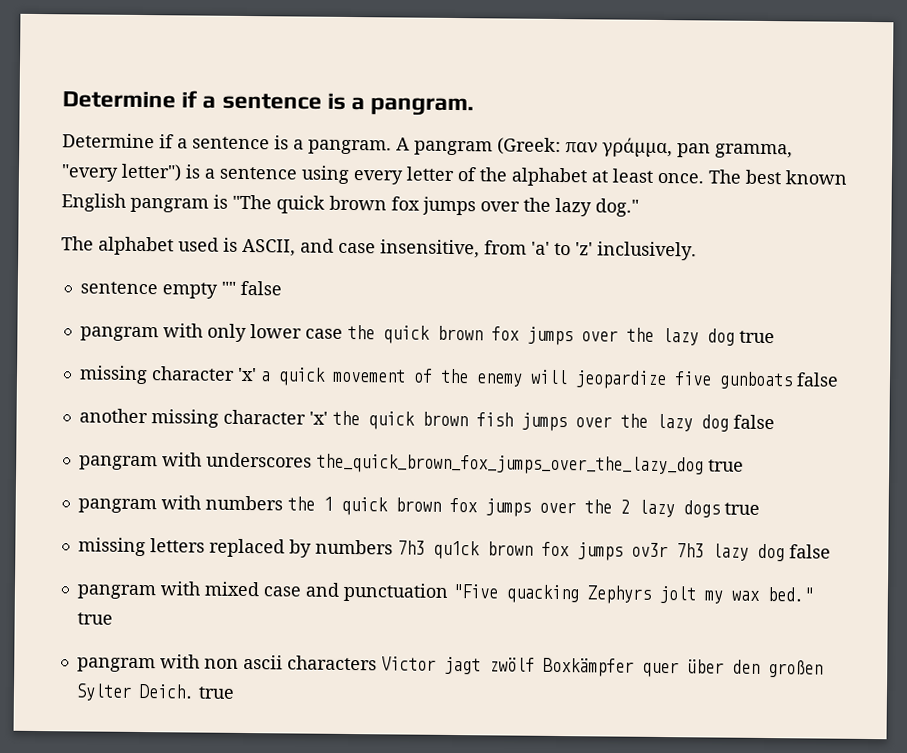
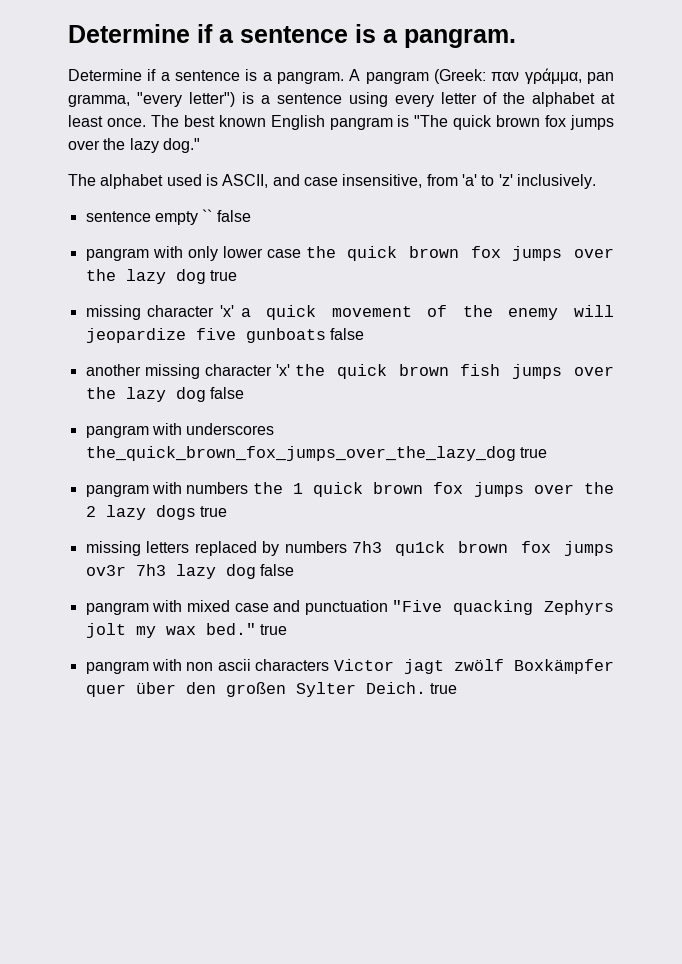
- sentence empty "" false
+ sentence empty `` false

